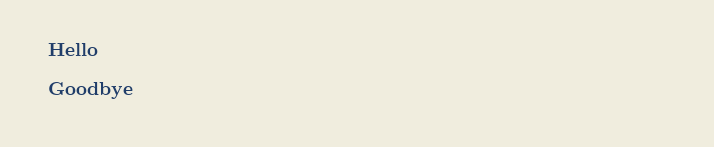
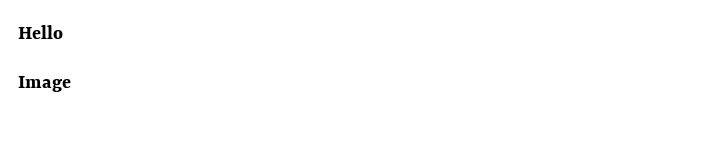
- Goodbye
+ Image

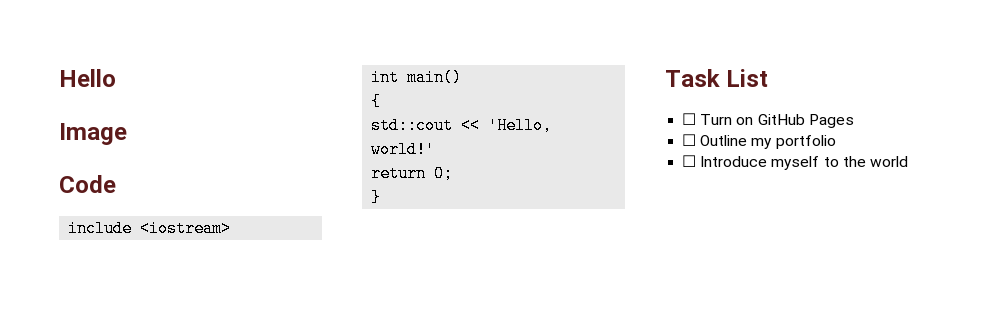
+ Code
+ include <iostream>
+ int main()
+ {
+ std::cout << 'Hello, world!'
+ return 0;
+ }
+ Task List
+ ☐ Turn on GitHub Pages
+ ☐ Outline my portfolio
+ ☐ Introduce myself to the world

